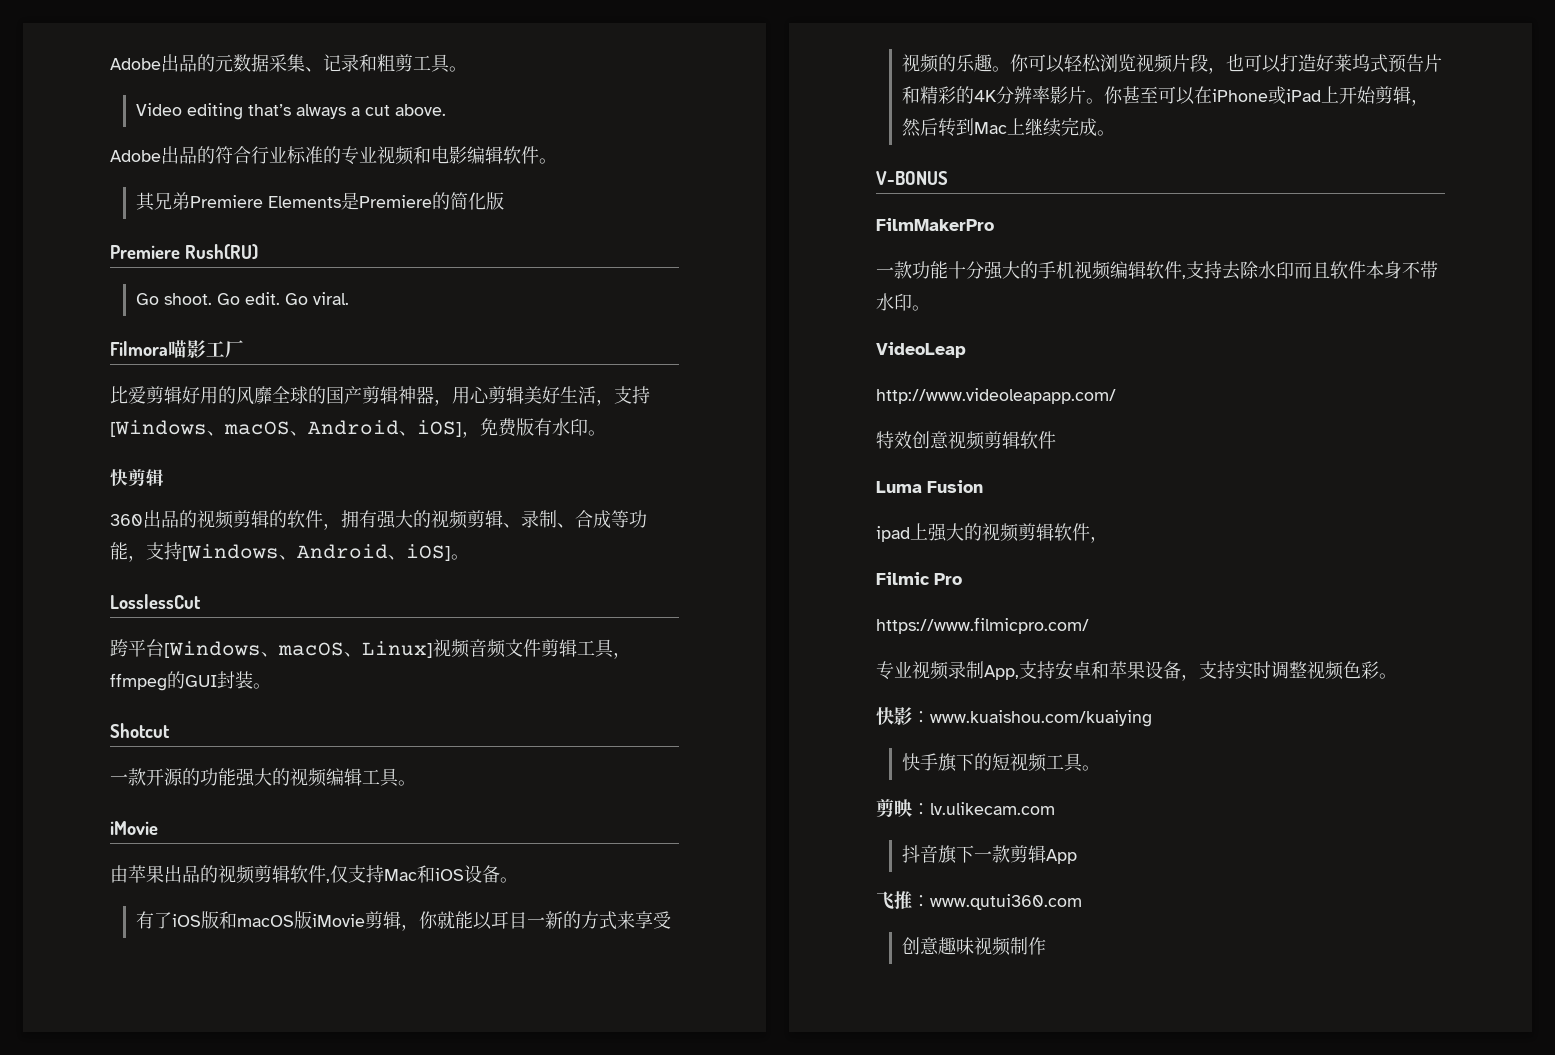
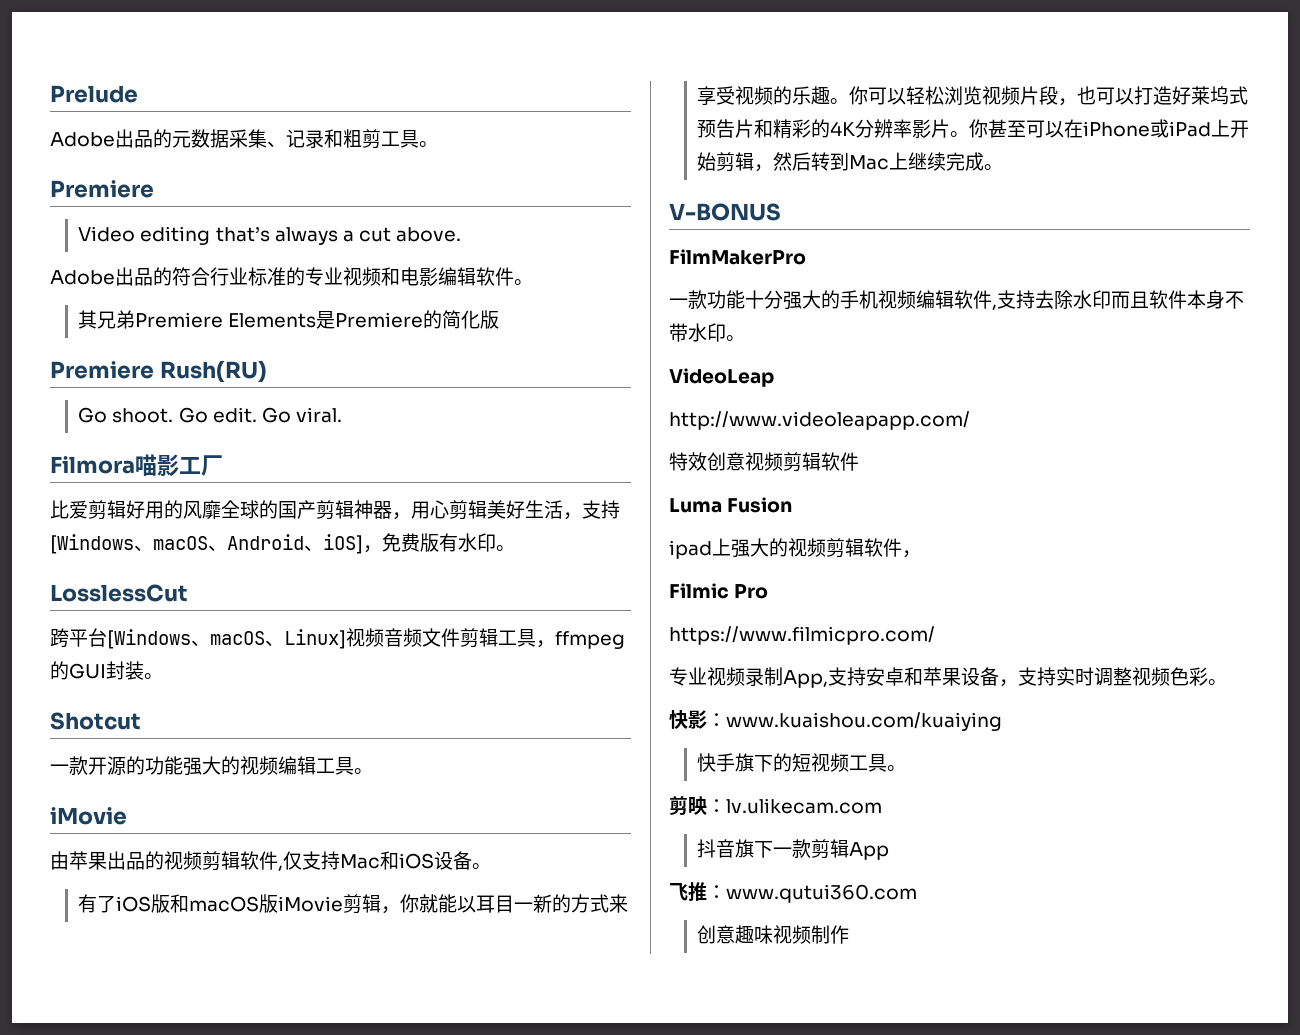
+ Prelude
  Adobe出品的元数据采集、记录和粗剪工具。
+ Premiere
- 快剪辑
- 360出品的视频剪辑的软件，拥有强大的视频剪辑、录制、合成等功能，支持[Windows、Android、iOS]。

